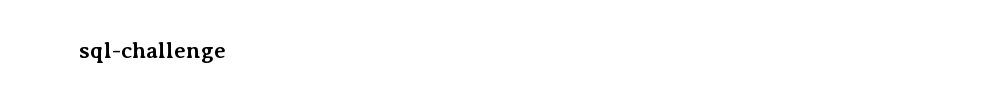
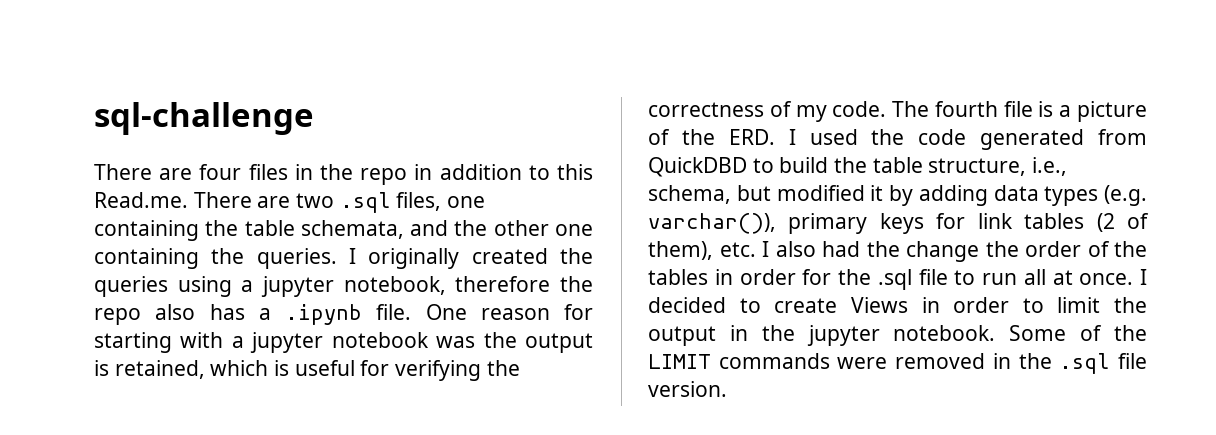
+ There are four files in the repo in addition to this Read.me. There are two .sql files, one containing the table schemata, and the other one containing the queries. I originally created the queries using a jupyter notebook, therefore the repo also has a .ipynb file. One reason for starting with a jupyter notebook was the output is retained, which is useful for verifying the correctness of my code. The fourth file is a picture of the ERD. I used the code generated from QuickDBD to build the table structure, i.e., schema, but modified it by adding data types (e.g. varchar()), primary keys for link tables (2 of them), etc. I also had the change the order of the tables in order for the .sql file to run all at once. I decided to create Views in order to limit the output in the jupyter notebook. Some of the LIMIT commands were removed in the .sql file version.

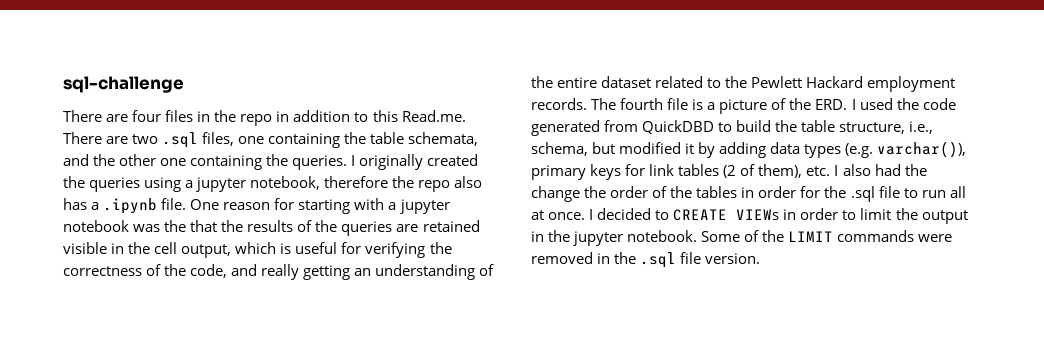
- One reason for starting with a jupyter notebook was the output is retained, which is useful for verifying the correctness of my code.
+ One reason for starting with a jupyter notebook was the that the results of the queries are retained visible in the cell output, which is useful for verifying the correctness of the code, and really getting an understanding of the entire dataset related to the Pewlett Hackard employment records.
- I decided to create Views in order to limit the output in the jupyter notebook.
+ I decided to CREATE VIEWs in order to limit the output in the jupyter notebook.

